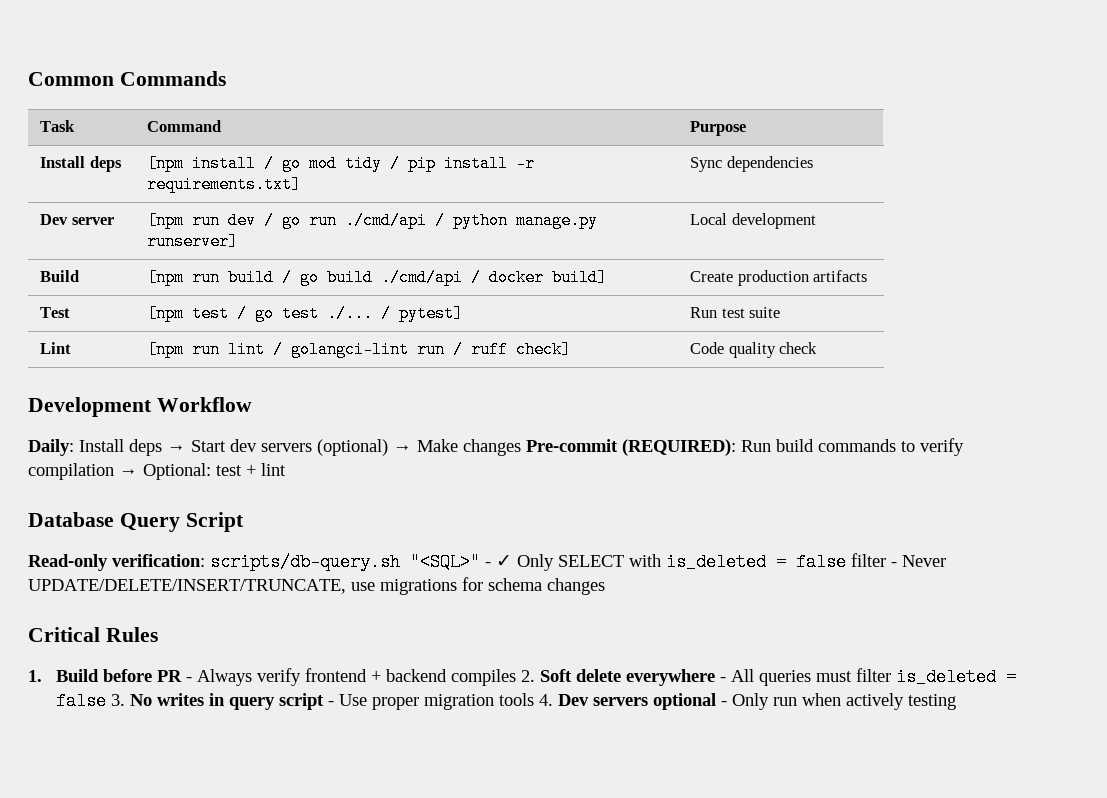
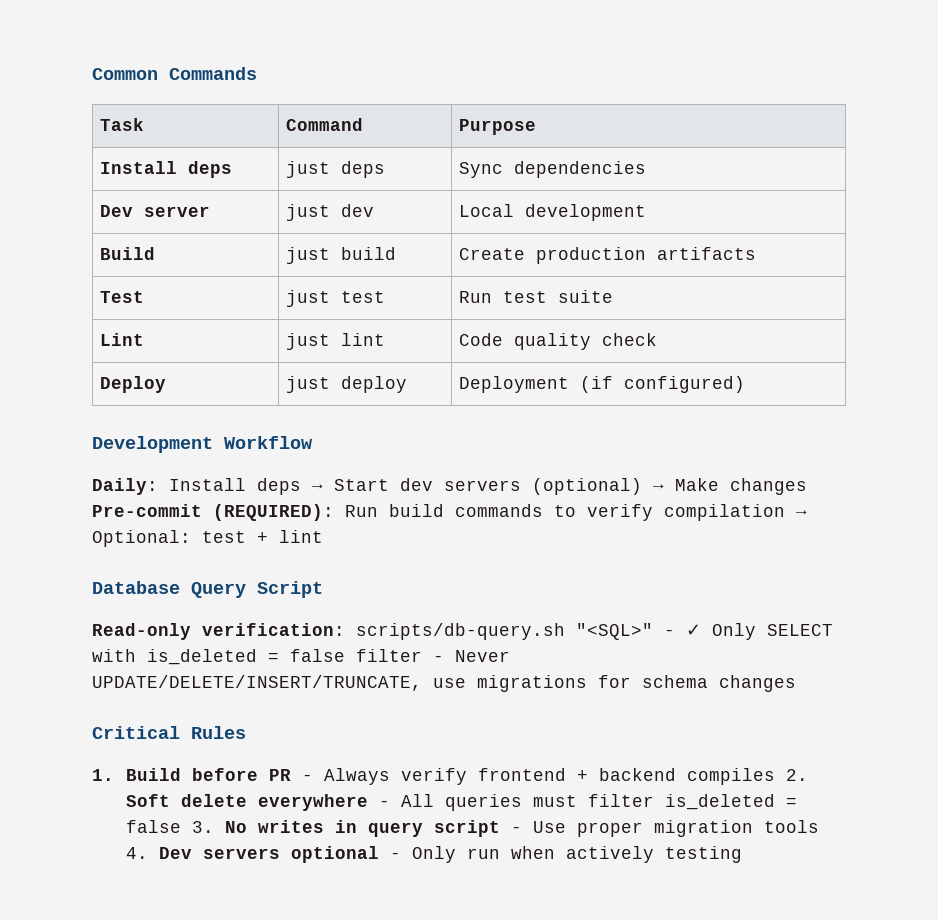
- Install deps | [npm install / go mod tidy / pip install -r requirements.txt] | Sync dependencies
+ Install deps | just deps | Sync dependencies
- Dev server | [npm run dev / go run ./cmd/api / python manage.py runserver] | Local development
+ Dev server | just dev | Local development
- Build | [npm run build / go build ./cmd/api / docker build] | Create production artifacts
+ Build | just build | Create production artifacts
- Test | [npm test / go test ./... / pytest] | Run test suite
+ Test | just test | Run test suite
- Lint | [npm run lint / golangci-lint run / ruff check] | Code quality check
+ Lint | just lint | Code quality check
+ Deploy | just deploy | Deployment (if configured)

